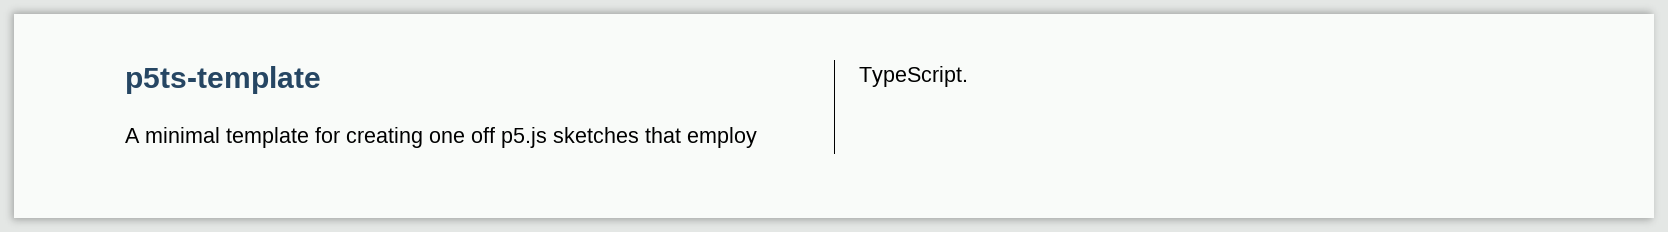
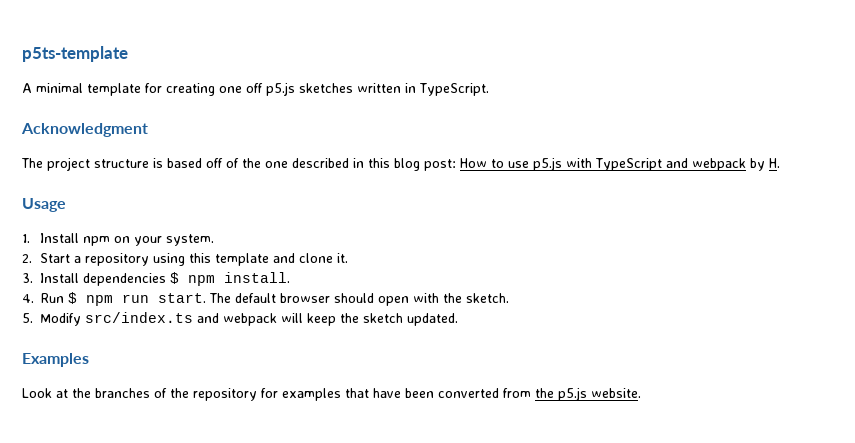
- A minimal template for creating one off p5.js sketches that employ TypeScript.
+ A minimal template for creating one off p5.js sketches written in TypeScript.
+ Acknowledgment
+ The project structure is based off of the one described in this blog post: How to use p5.js with TypeScript and webpack by H.
+ Usage
+ 1. Install npm on your system.
+ 2. Start a repository using this template and clone it.
+ 3. Install dependencies $ npm install.
+ 4. Run $ npm run start. The default browser should open with the sketch.
+ 5. Modify src/index.ts and webpack will keep the sketch updated.
+ Examples
+ Look at the branches of the repository for examples that have been converted from the p5.js website.

